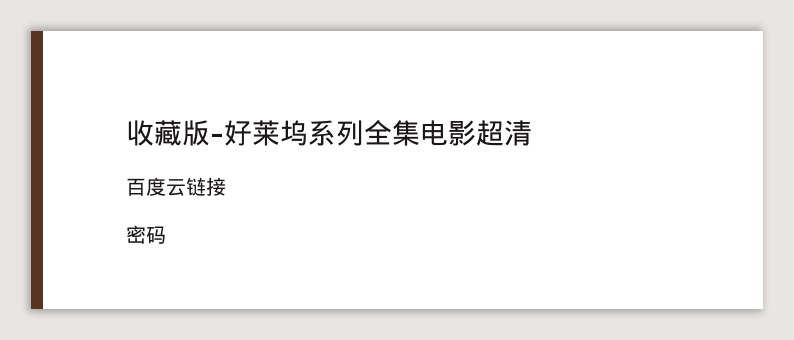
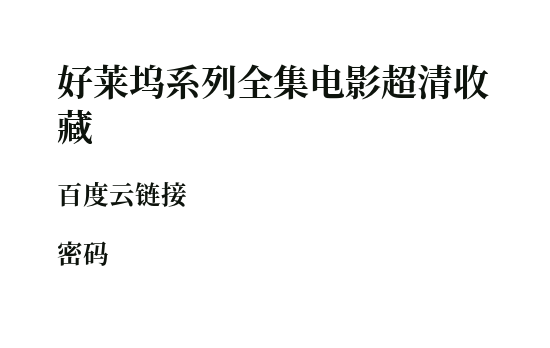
- 收藏版-好莱坞系列全集电影超清
+ 好莱坞系列全集电影超清收藏

